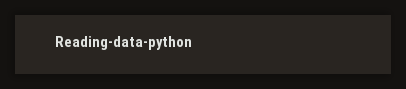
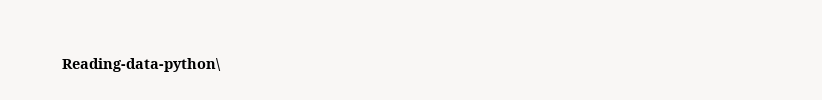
- Reading-data-python
+ Reading-data-python\

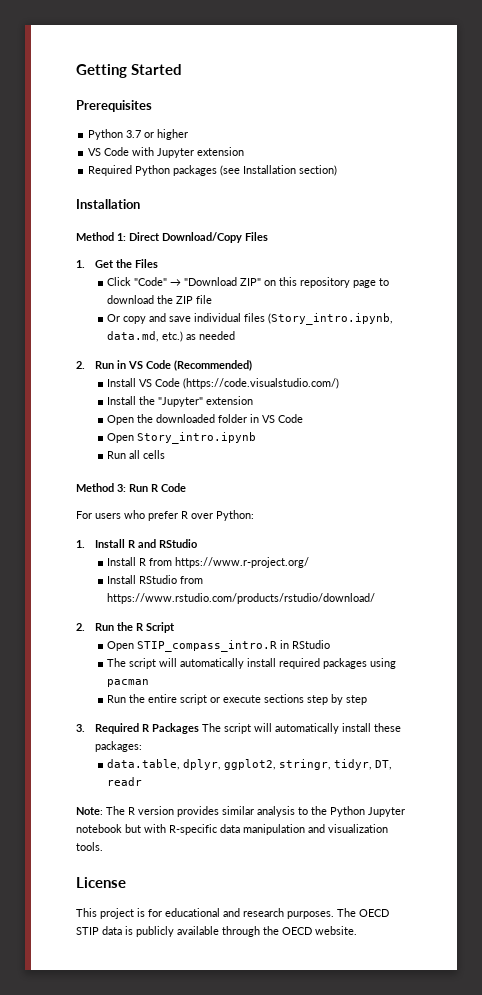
- Reading-data-python\
+ Getting Started
+ Prerequisites
+ Python 3.7 or higher
+ VS Code with Jupyter extension
+ Required Python packages (see Installation section)
+ Installation
+ Method 1: Direct Download/Copy Files
+ 1. Get the Files
+ Click "Code" → "Download ZIP" on this repository page to download the ZIP file
+ Or copy and save individual files (Story_intro.ipynb, data.md, etc.) as needed
+ 2. Run in VS Code (Recommended)
+ Install VS Code (https://code.visualstudio.com/)
+ Install the "Jupyter" extension
+ Open the downloaded folder in VS Code
+ Open Story_intro.ipynb
+ Run all cells
+ Method 3: Run R Code
+ For users who prefer R over Python:
+ 1. Install R and RStudio
+ Install R from https://www.r-project.org/
+ Install RStudio from https://www.rstudio.com/products/rstudio/download/
+ 2. Run the R Script
+ Open STIP_compass_intro.R in RStudio
+ The script will automatically install required packages using pacman
+ Run the entire script or execute sections step by step
+ 3. Required R Packages The script will automatically install these packages:
+ data.table, dplyr, ggplot2, stringr, tidyr, DT, readr
+ Note: The R version provides similar analysis to the Python Jupyter notebook but with R-specific data manipulation and visualization tools.
+ License
+ This project is for educational and research purposes. The OECD STIP data is publicly available through the OECD website.

